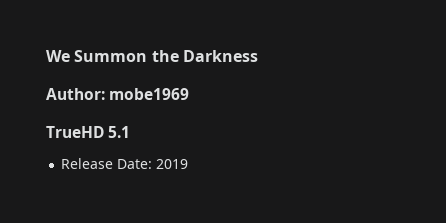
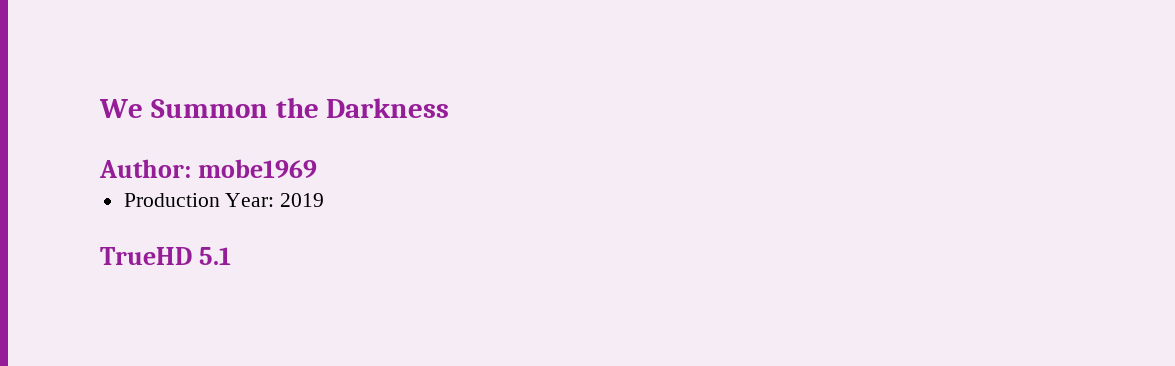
+ Production Year: 2019
- Release Date: 2019

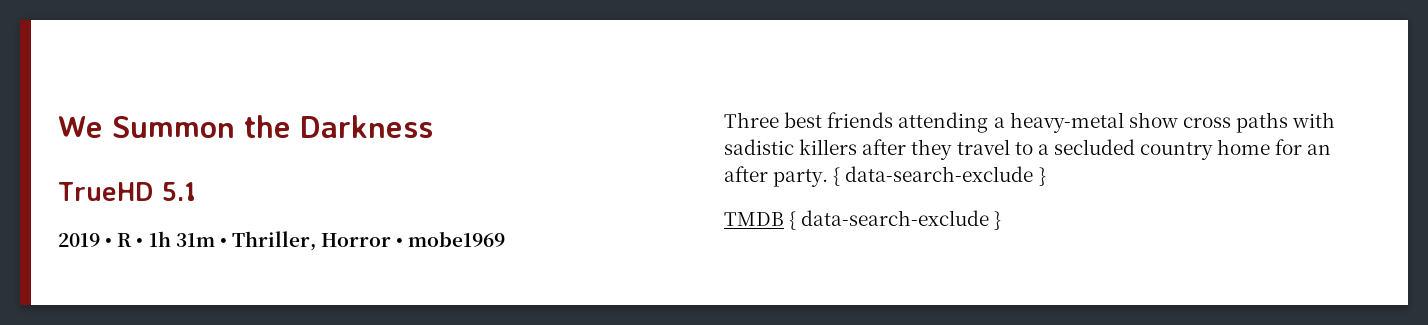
- Author: mobe1969
- Production Year: 2019
  TrueHD 5.1
+ 2019 • R • 1h 31m • Thriller, Horror • mobe1969
+ Three best friends attending a heavy-metal show cross paths with sadistic killers after they travel to a secluded country home for an after party. { data-search-exclude }
+ TMDB { data-search-exclude }

